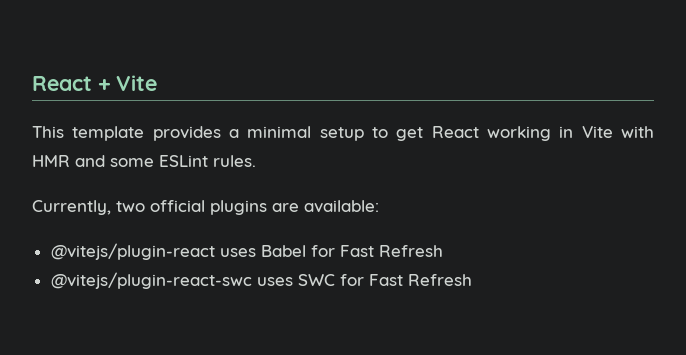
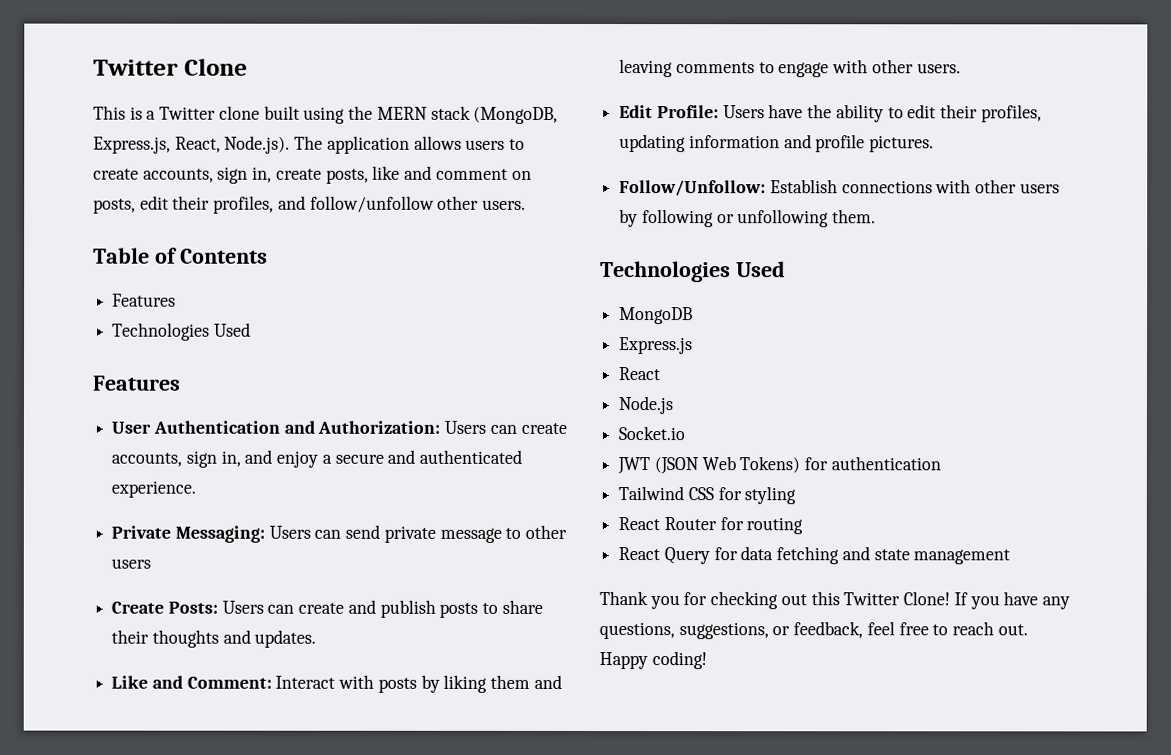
- React + Vite
- This template provides a minimal setup to get React working in Vite with HMR and some ESLint rules.
- Currently, two official plugins are available:
- @vitejs/plugin-react uses Babel for Fast Refresh
- @vitejs/plugin-react-swc uses SWC for Fast Refresh
+ Twitter Clone
+ This is a Twitter clone built using the MERN stack (MongoDB, Express.js, React, Node.js). The application allows users to create accounts, sign in, create posts, like and comment on posts, edit their profiles, and follow/unfollow other users.
+ Table of Contents
+ Features
+ Technologies Used
+ Features
+ User Authentication and Authorization: Users can create accounts, sign in, and enjoy a secure and authenticated experience.
+ Private Messaging: Users can send private message to other users
+ Create Posts: Users can create and publish posts to share their thoughts and updates.
+ Like and Comment: Interact with posts by liking them and leaving comments to engage with other users.
+ Edit Profile: Users have the ability to edit their profiles, updating information and profile pictures.
+ Follow/Unfollow: Establish connections with other users by following or unfollowing them.
+ Technologies Used
+ MongoDB
+ Express.js
+ React
+ Node.js
+ Socket.io
+ JWT (JSON Web Tokens) for authentication
+ Tailwind CSS for styling
+ React Router for routing
+ React Query for data fetching and state management
+ Thank you for checking out this Twitter Clone! If you have any questions, suggestions, or feedback, feel free to reach out. Happy coding!

